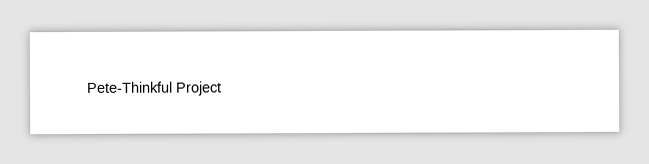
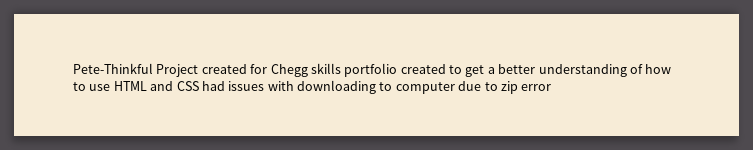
- Pete-Thinkful Project
+ Pete-Thinkful Project created for Chegg skills portfolio created to get a better understanding of how to use HTML and CSS had issues with downloading to computer due to zip error

